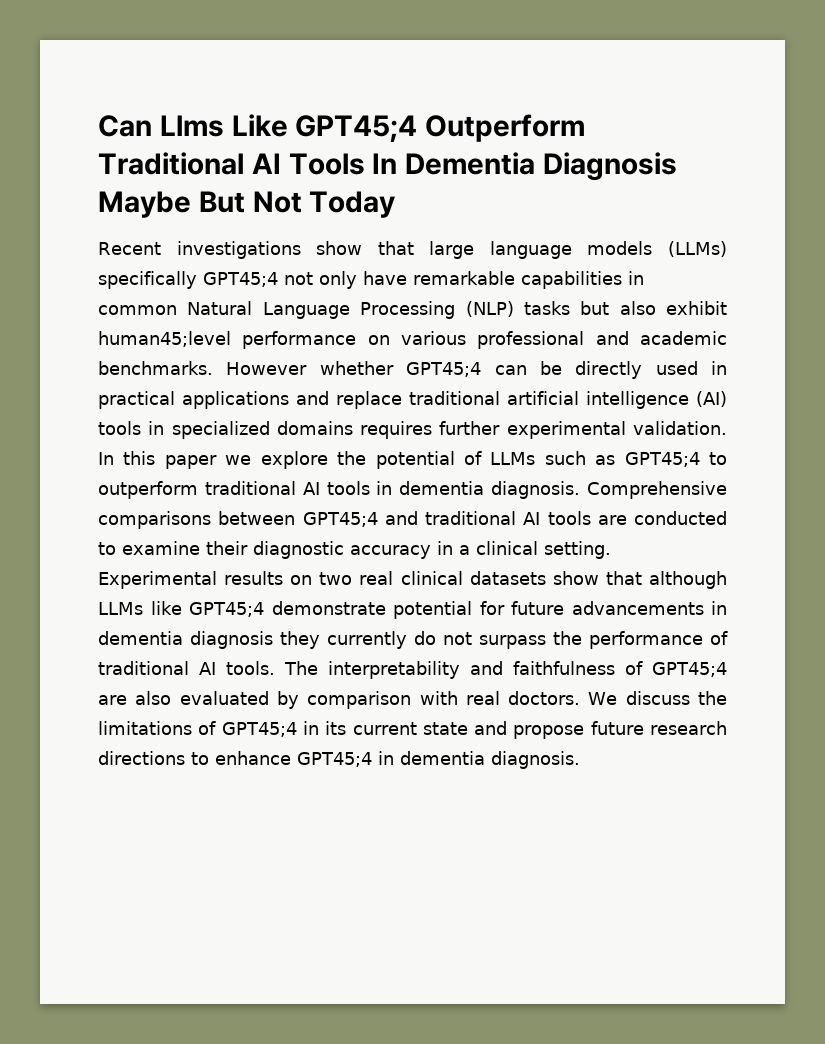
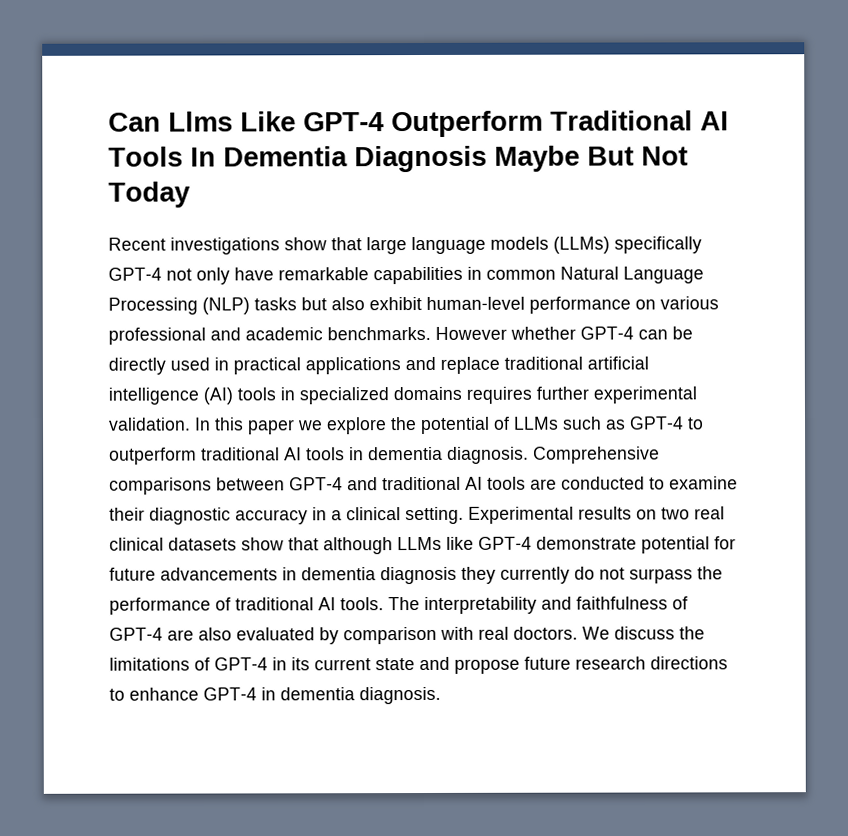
- Can Llms Like GPT45;4 Outperform Traditional AI Tools In Dementia Diagnosis Maybe But Not Today
+ Can Llms Like GPT-4 Outperform Traditional AI Tools In Dementia Diagnosis Maybe But Not Today
- Recent investigations show that large language models (LLMs) specifically GPT45;4 not only have remarkable capabilities in common Natural Language Processing (NLP) tasks but also exhibit human45;level performance on various professional and academic benchmarks.
+ Recent investigations show that large language models (LLMs) specifically GPT-4 not only have remarkable capabilities in common Natural Language Processing (NLP) tasks but also exhibit human-level performance on various professional and academic benchmarks.
- However whether GPT45;4 can be directly used in practical applications and replace traditional artificial intelligence (AI) tools in specialized domains requires further experimental validation.
+ However whether GPT-4 can be directly used in practical applications and replace traditional artificial intelligence (AI) tools in specialized domains requires further experimental validation.
- In this paper we explore the potential of LLMs such as GPT45;4 to outperform traditional AI tools in dementia diagnosis.
+ In this paper we explore the potential of LLMs such as GPT-4 to outperform traditional AI tools in dementia diagnosis.
- Comprehensive comparisons between GPT45;4 and traditional AI tools are conducted to examine their diagnostic accuracy in a clinical setting.
+ Comprehensive comparisons between GPT-4 and traditional AI tools are conducted to examine their diagnostic accuracy in a clinical setting.
- Experimental results on two real clinical datasets show that although LLMs like GPT45;4 demonstrate potential for future advancements in dementia diagnosis they currently do not surpass the performance of traditional AI tools.
+ Experimental results on two real clinical datasets show that although LLMs like GPT-4 demonstrate potential for future advancements in dementia diagnosis they currently do not surpass the performance of traditional AI tools.
- The interpretability and faithfulness of GPT45;4 are also evaluated by comparison with real doctors.
+ The interpretability and faithfulness of GPT-4 are also evaluated by comparison with real doctors.
- We discuss the limitations of GPT45;4 in its current state and propose future research directions to enhance GPT45;4 in dementia diagnosis.
+ We discuss the limitations of GPT-4 in its current state and propose future research directions to enhance GPT-4 in dementia diagnosis.

